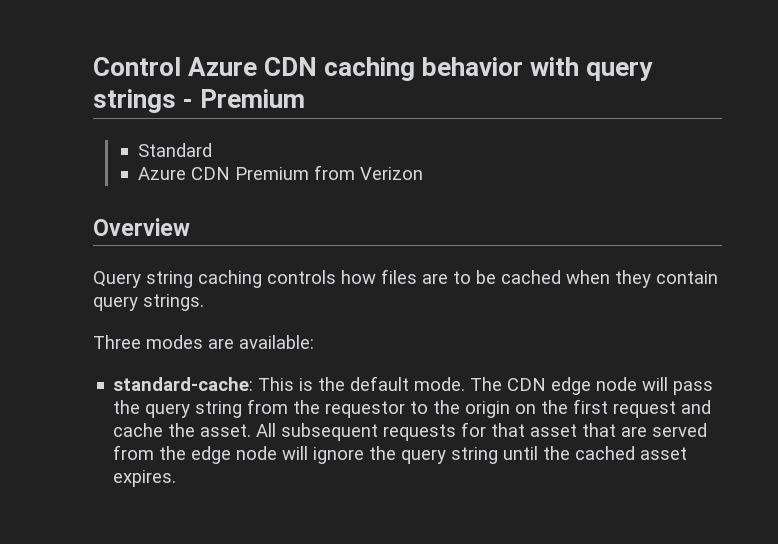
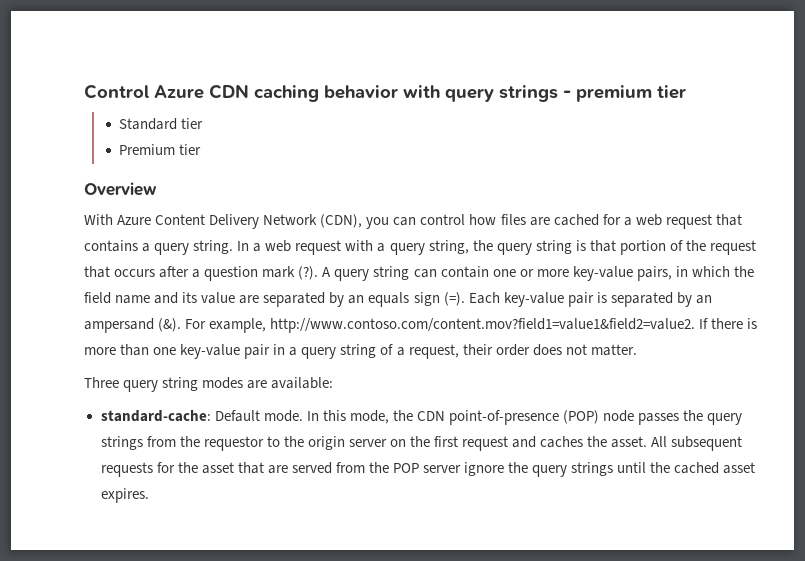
- Control Azure CDN caching behavior with query strings - Premium
+ Control Azure CDN caching behavior with query strings - premium tier
- Standard
- Azure CDN Premium from Verizon
+ Standard tier
+ Premium tier
  Overview
- Query string caching controls how files are to be cached when they contain query strings.
+ With Azure Content Delivery Network (CDN), you can control how files are cached for a web request that contains a query string. In a web request with a query string, the query string is that portion of the request that occurs after a question mark (?). A query string can contain one or more key-value pairs, in which the field name and its value are separated by an equals sign (=). Each key-value pair is separated by an ampersand (&). For example, http://www.contoso.com/content.mov?field1=value1&field2=value2. If there is more than one key-value pair in a query string of a request, their order does not matter.
- Three modes are available:
+ Three query string modes are available:
- standard-cache: This is the default mode. The CDN edge node will pass the query string from the requestor to the origin on the first request and cache the asset.
+ standard-cache: Default mode. In this mode, the CDN point-of-presence (POP) node passes the query strings from the requestor to the origin server on the first request and caches the asset.
- All subsequent requests for that asset that are served from the edge node will ignore the query string until the cached asset expires.
+ All subsequent requests for the asset that are served from the POP server ignore the query strings until the cached asset expires.

